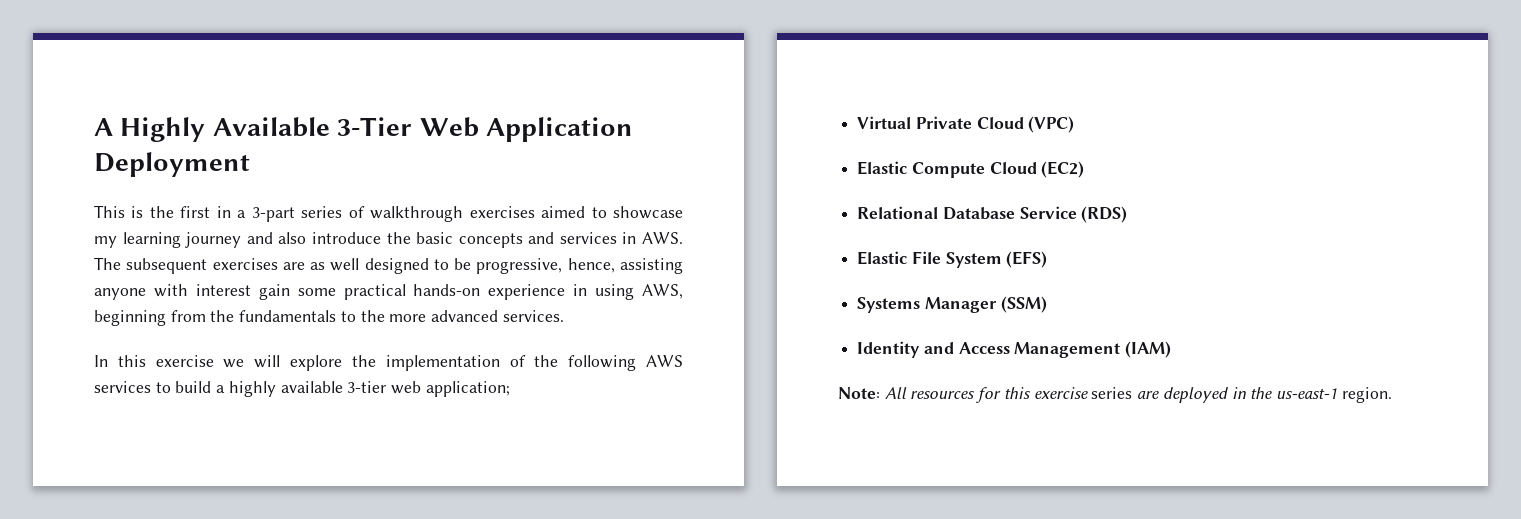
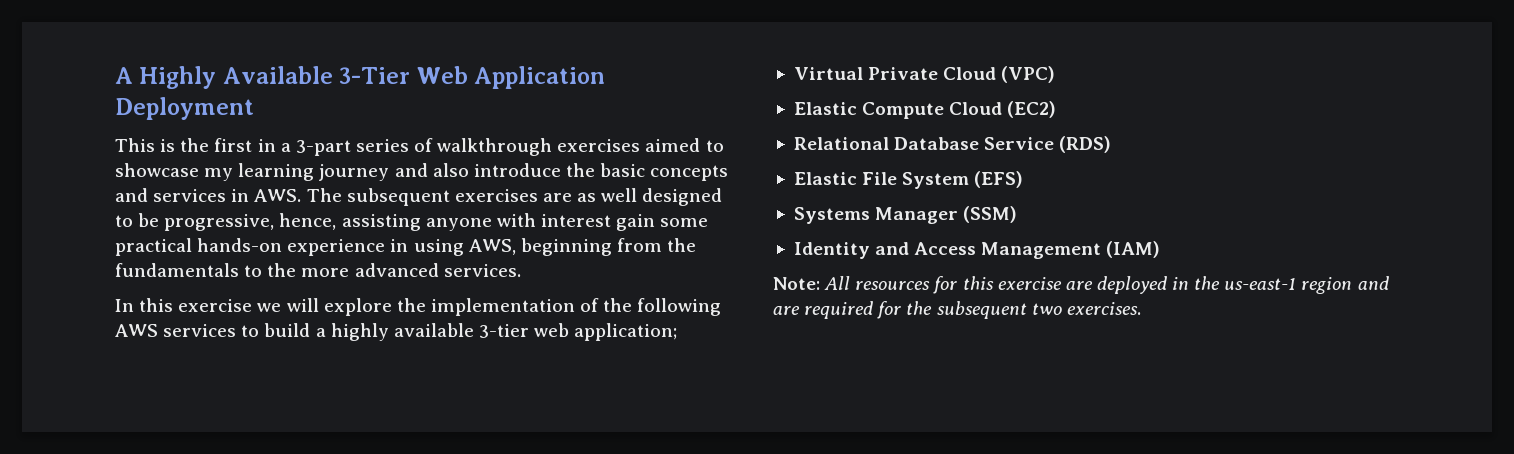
- Note: All resources for this exercise series are deployed in the us-east-1 region.
+ Note: All resources for this exercise are deployed in the us-east-1 region and are required for the subsequent two exercises.

